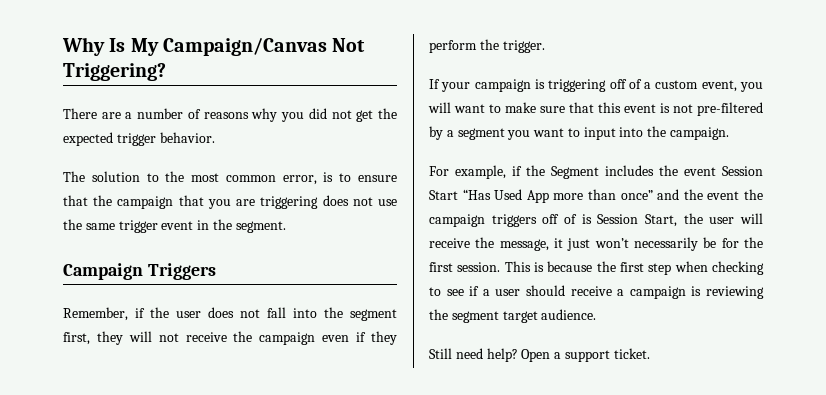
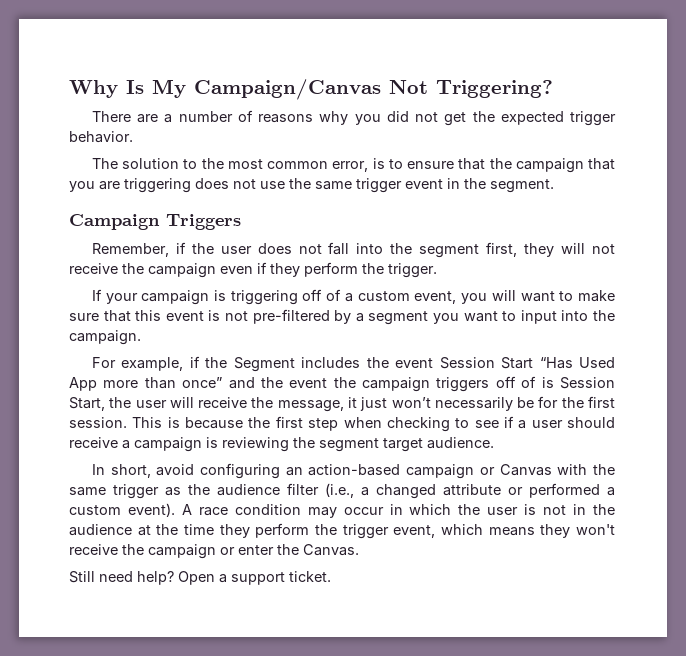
+ In short, avoid configuring an action-based campaign or Canvas with the same trigger as the audience filter (i.e., a changed attribute or performed a custom event). A race condition may occur in which the user is not in the audience at the time they perform the trigger event, which means they won't receive the campaign or enter the Canvas.

